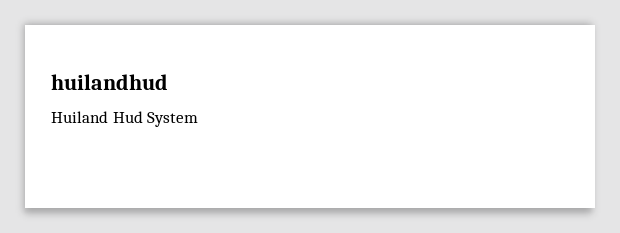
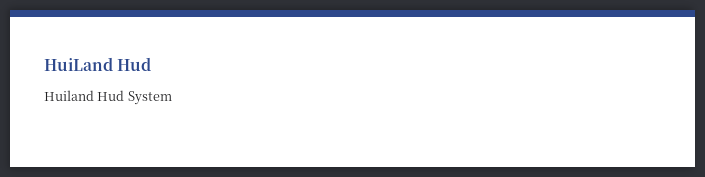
- huilandhud
+ HuiLand Hud

